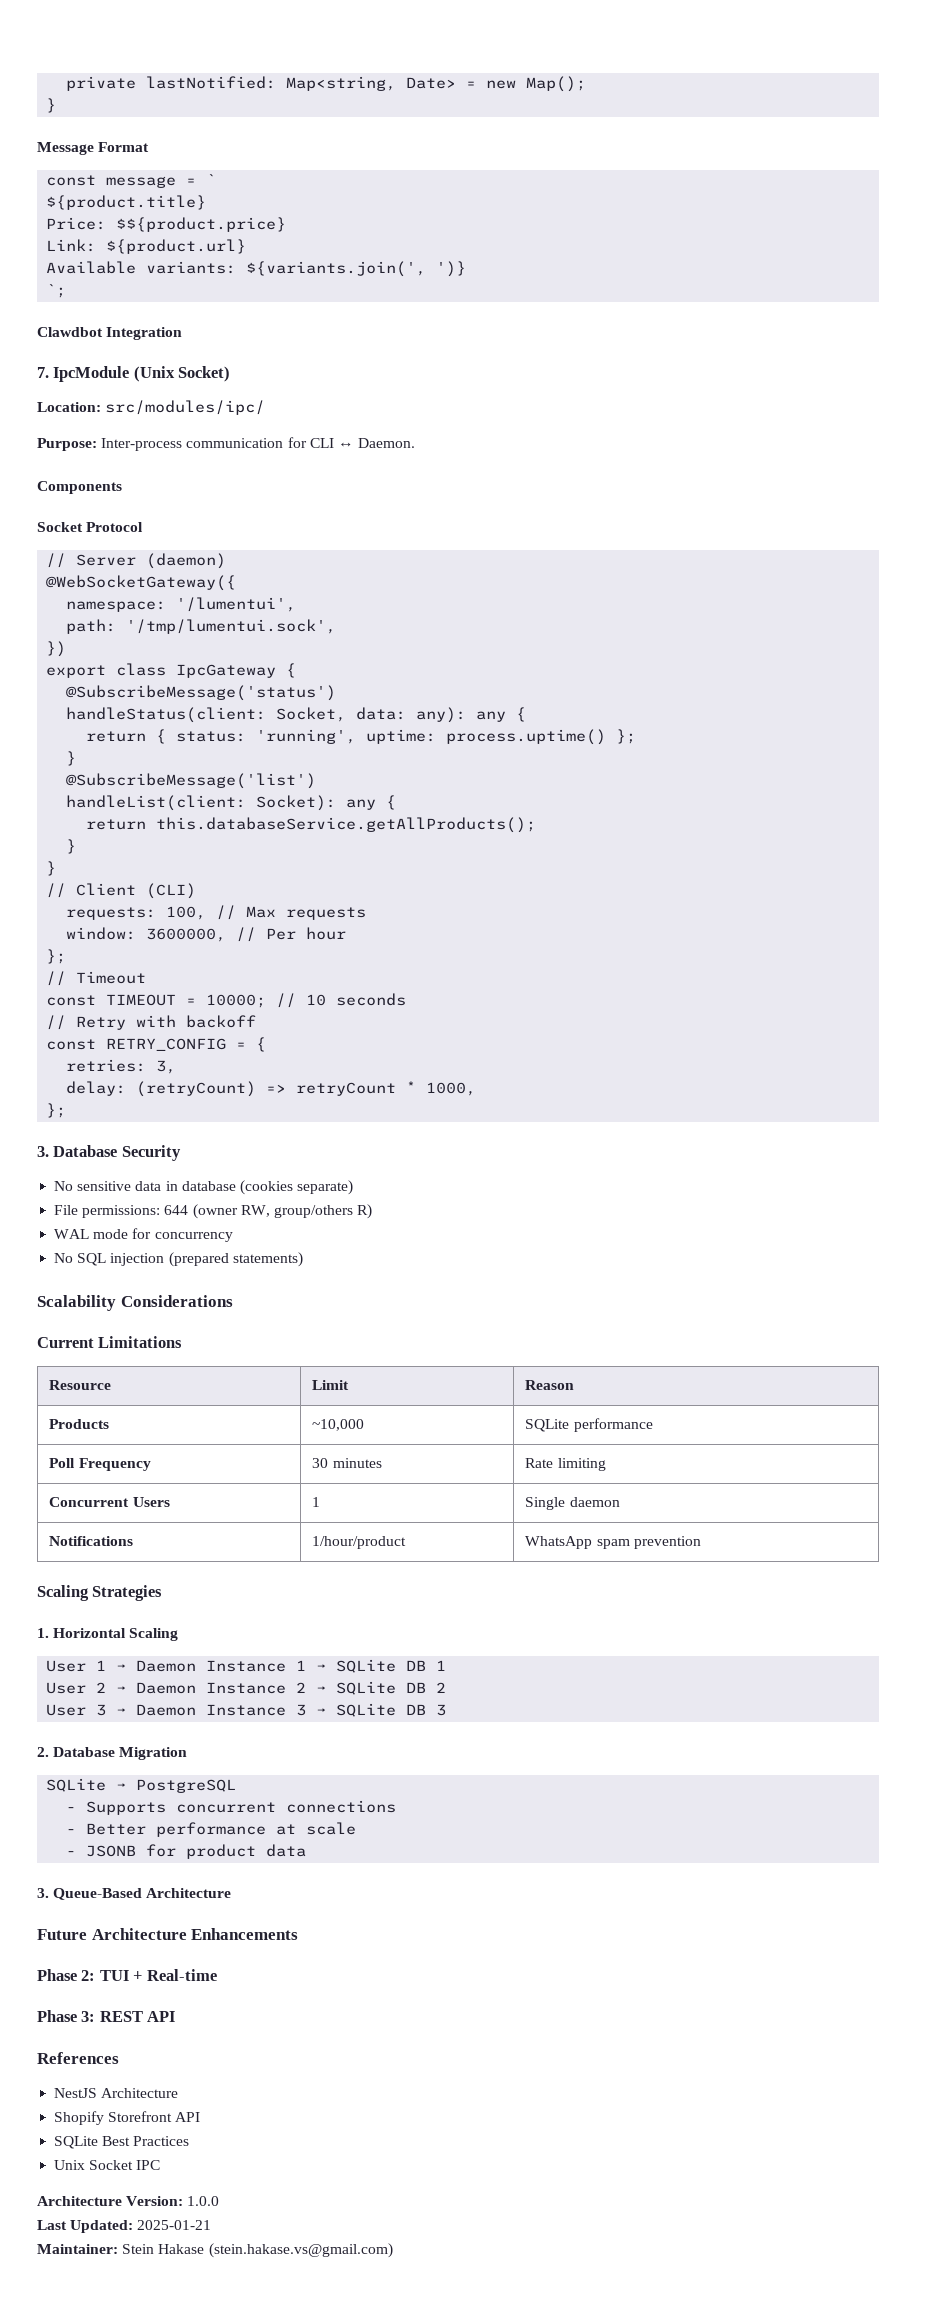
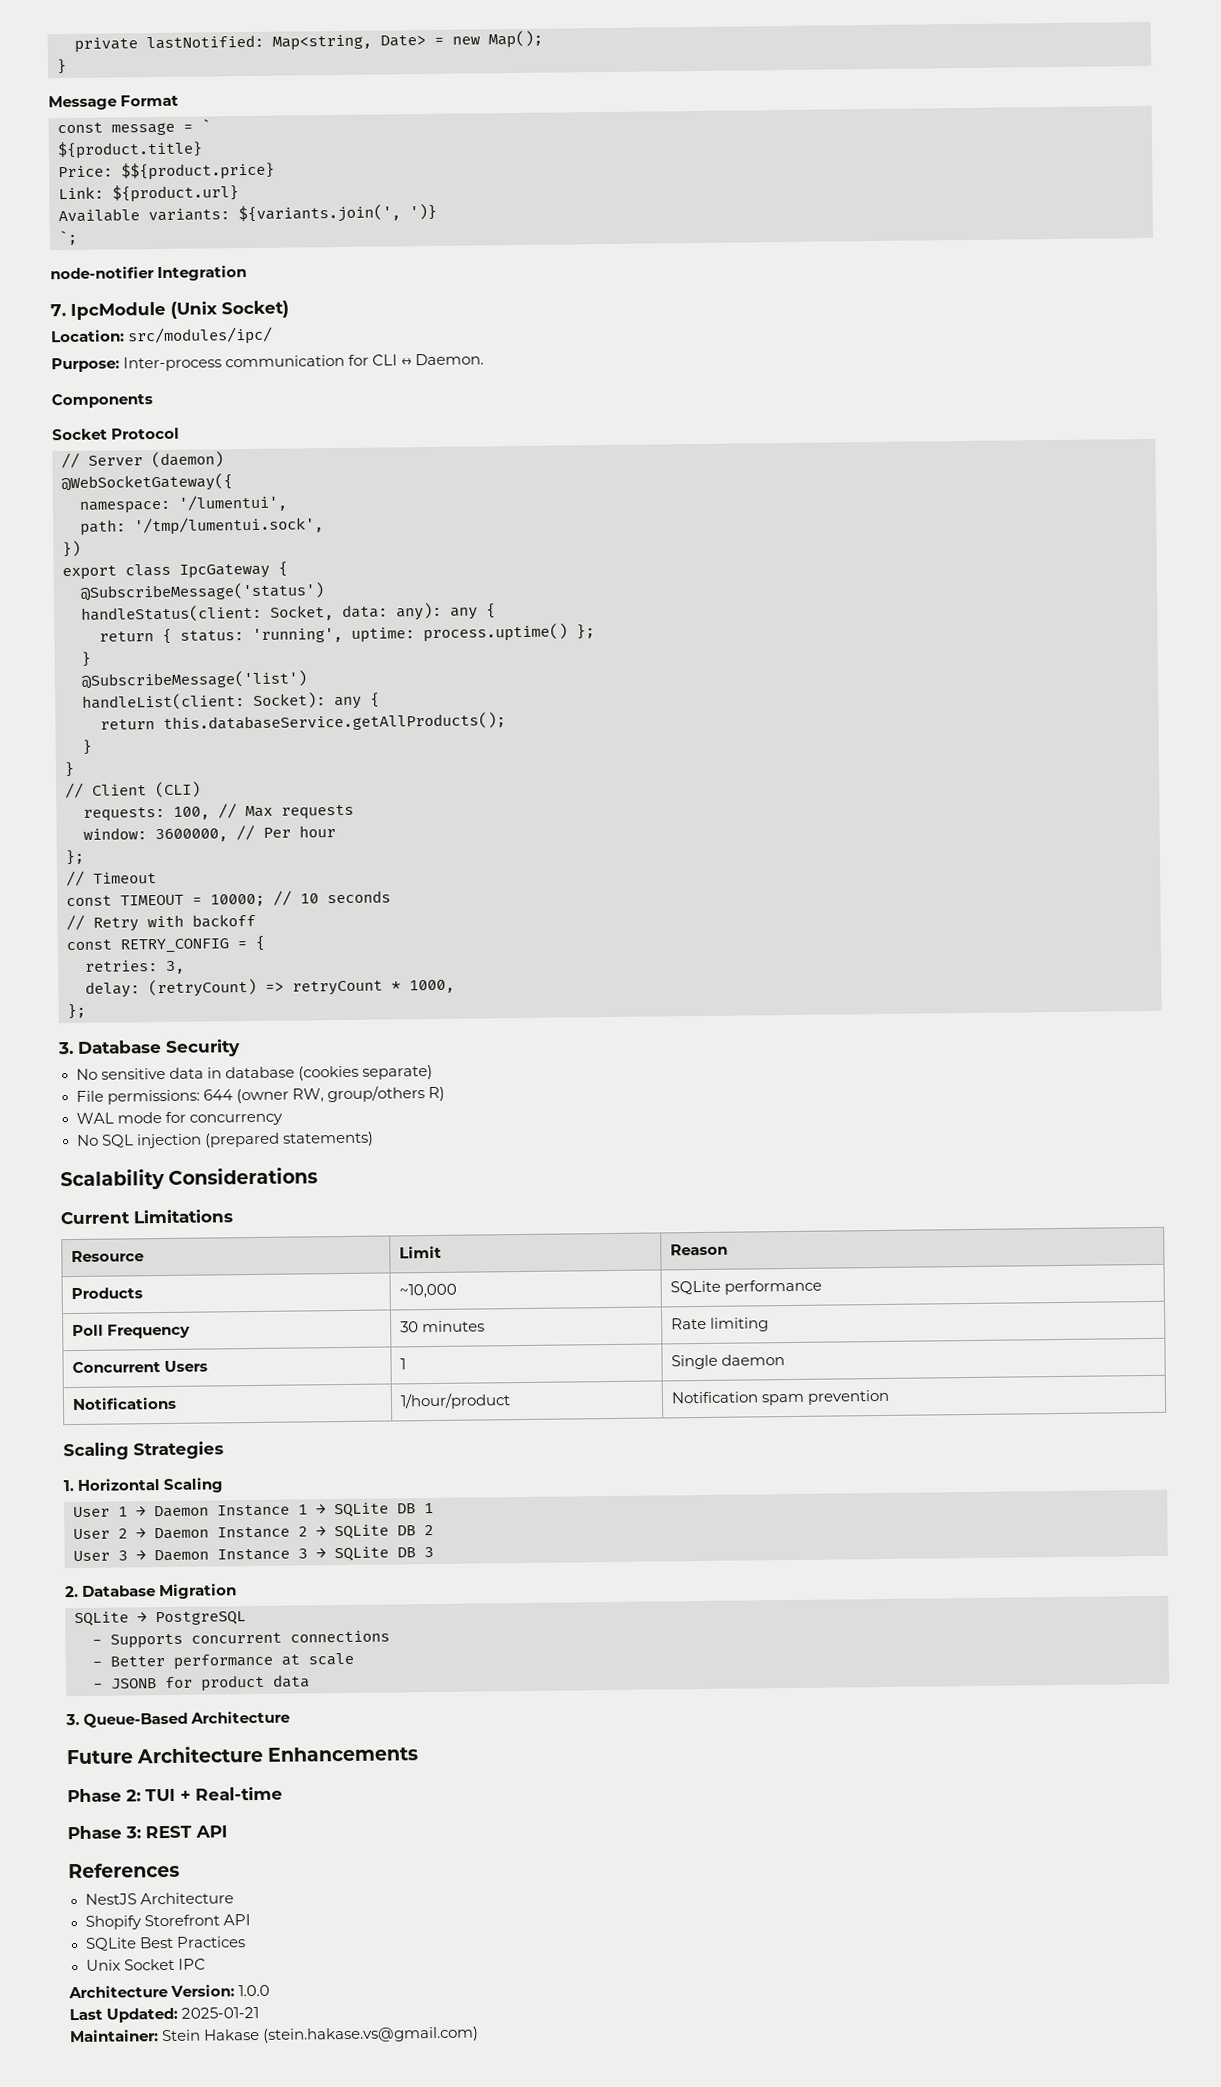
- Clawdbot Integration
+ node-notifier Integration
- Notifications | 1/hour/product | WhatsApp spam prevention
+ Notifications | 1/hour/product | Notification spam prevention

